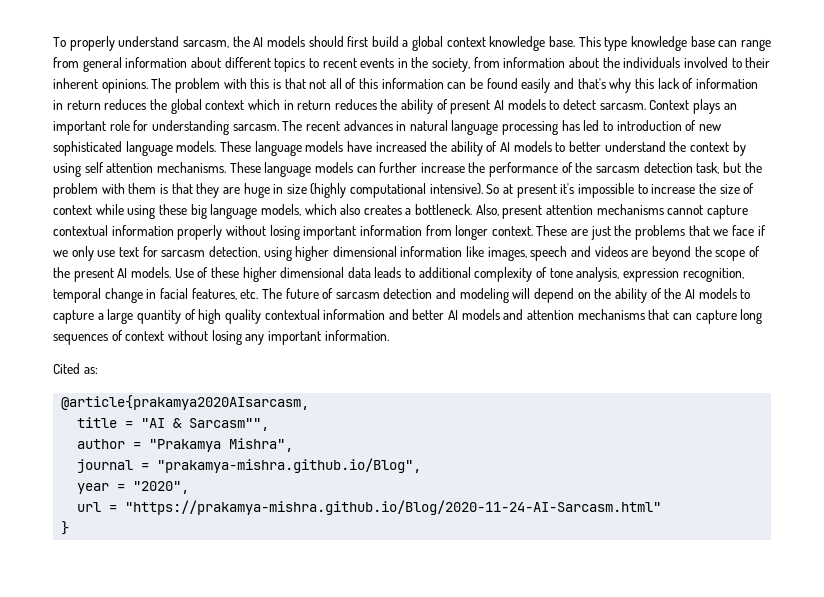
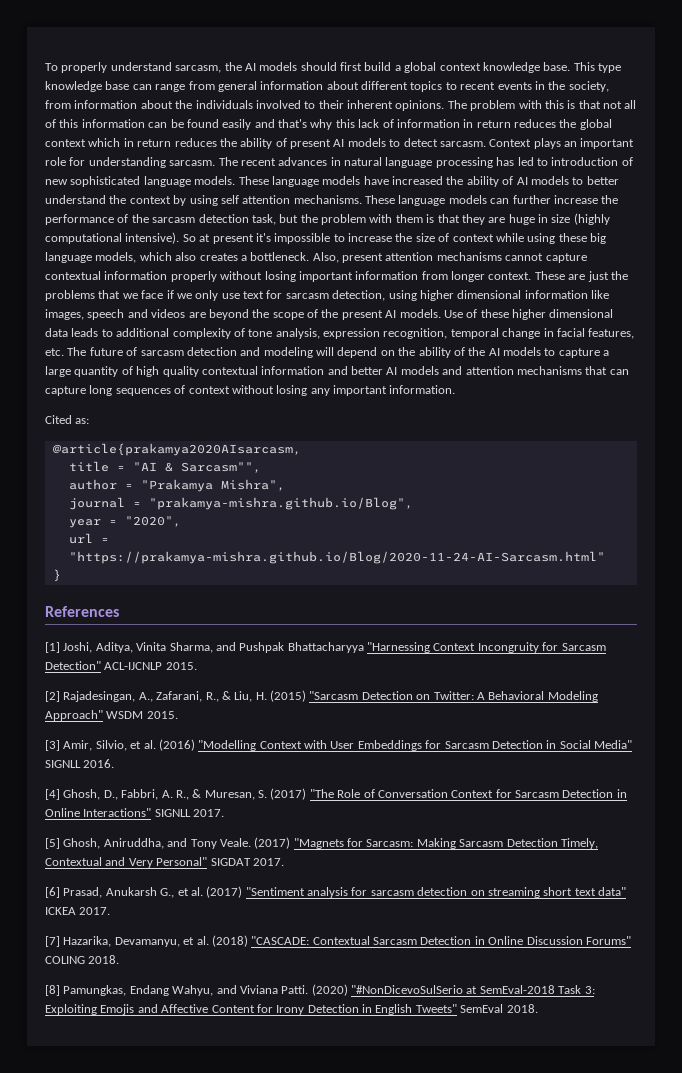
+ References
+ [1] Joshi, Aditya, Vinita Sharma, and Pushpak Bhattacharyya "Harnessing Context Incongruity for Sarcasm Detection" ACL-IJCNLP 2015.
+ [2] Rajadesingan, A., Zafarani, R., & Liu, H. (2015) "Sarcasm Detection on Twitter: A Behavioral Modeling Approach" WSDM 2015.
+ [3] Amir, Silvio, et al. (2016) "Modelling Context with User Embeddings for Sarcasm Detection in Social Media" SIGNLL 2016.
+ [4] Ghosh, D., Fabbri, A. R., & Muresan, S. (2017) "The Role of Conversation Context for Sarcasm Detection in Online Interactions" SIGNLL 2017.
+ [5] Ghosh, Aniruddha, and Tony Veale. (2017) "Magnets for Sarcasm: Making Sarcasm Detection Timely, Contextual and Very Personal" SIGDAT 2017.
+ [6] Prasad, Anukarsh G., et al. (2017) "Sentiment analysis for sarcasm detection on streaming short text data" ICKEA 2017.
+ [7] Hazarika, Devamanyu, et al. (2018) "CASCADE: Contextual Sarcasm Detection in Online Discussion Forums" COLING 2018.
+ [8] Pamungkas, Endang Wahyu, and Viviana Patti. (2020) "#NonDicevoSulSerio at SemEval-2018 Task 3: Exploiting Emojis and Affective Content for Irony Detection in English Tweets" SemEval 2018.

